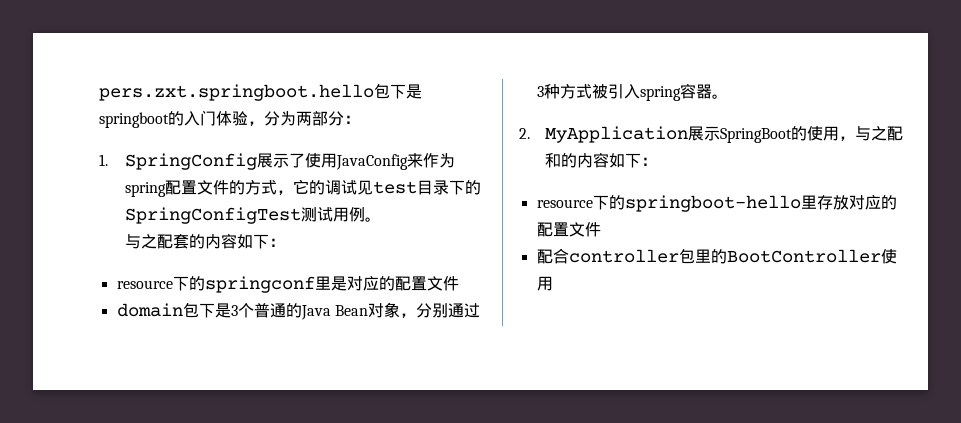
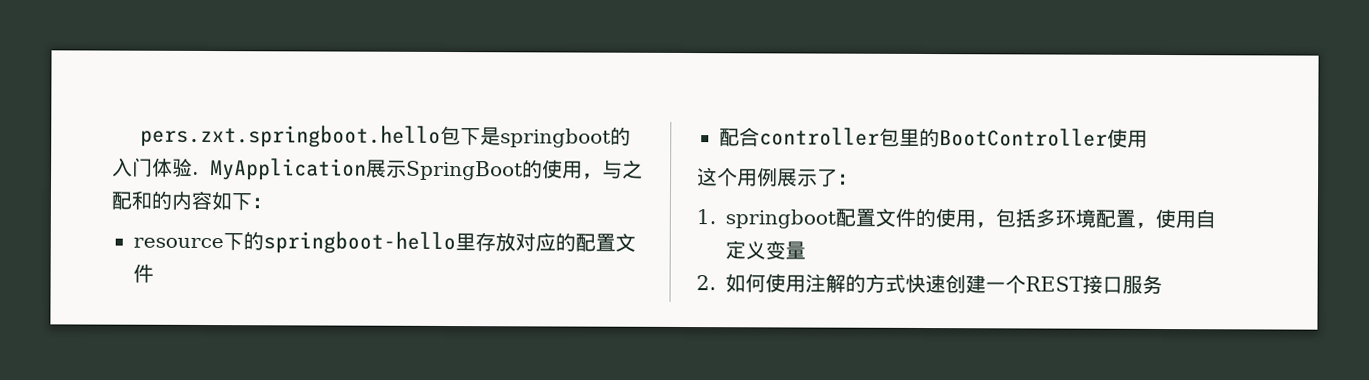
- pers.zxt.springboot.hello包下是springboot的入门体验，分为两部分：
- 1. SpringConfig展示了使用JavaConfig来作为spring配置文件的方式，它的调试见test目录下的SpringConfigTest测试用例。
- 与之配套的内容如下：
- resource下的springconf里是对应的配置文件
- domain包下是3个普通的Java Bean对象，分别通过3种方式被引入spring容器。
- 2. MyApplication展示SpringBoot的使用，与之配和的内容如下：
+ pers.zxt.springboot.hello包下是springboot的入门体验. MyApplication展示SpringBoot的使用，与之配和的内容如下：
+ 这个用例展示了：
+ 1. springboot配置文件的使用，包括多环境配置，使用自定义变量
+ 2.如何使用注解的方式快速创建一个REST接口服务

